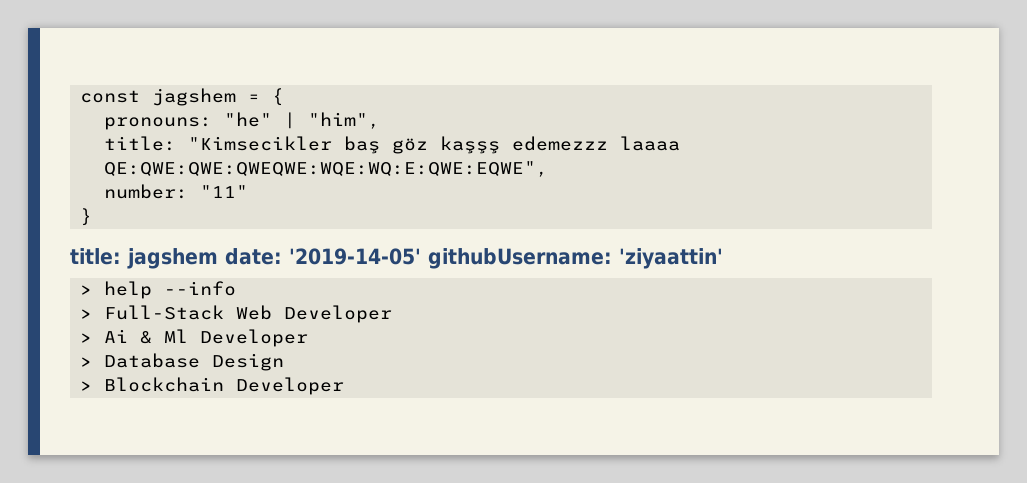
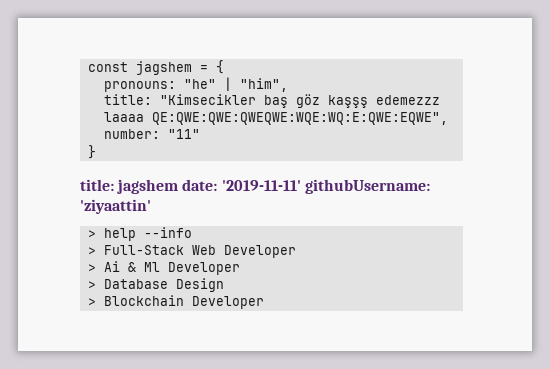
- title: jagshem date: '2019-14-05' githubUsername: 'ziyaattin'
+ title: jagshem date: '2019-11-11' githubUsername: 'ziyaattin'

